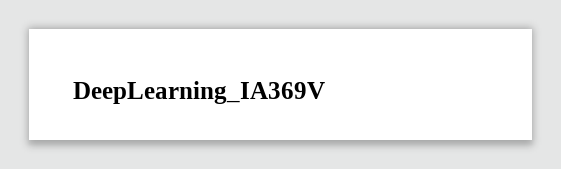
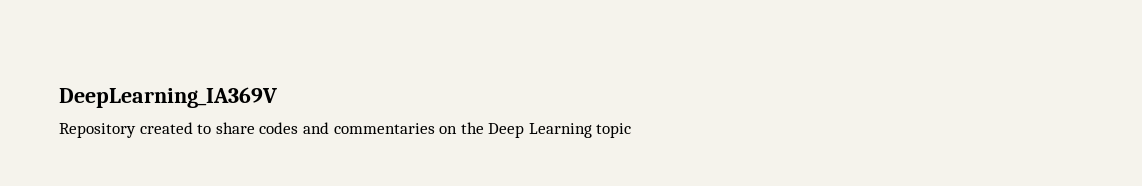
+ Repository created to share codes and commentaries on the Deep Learning topic

